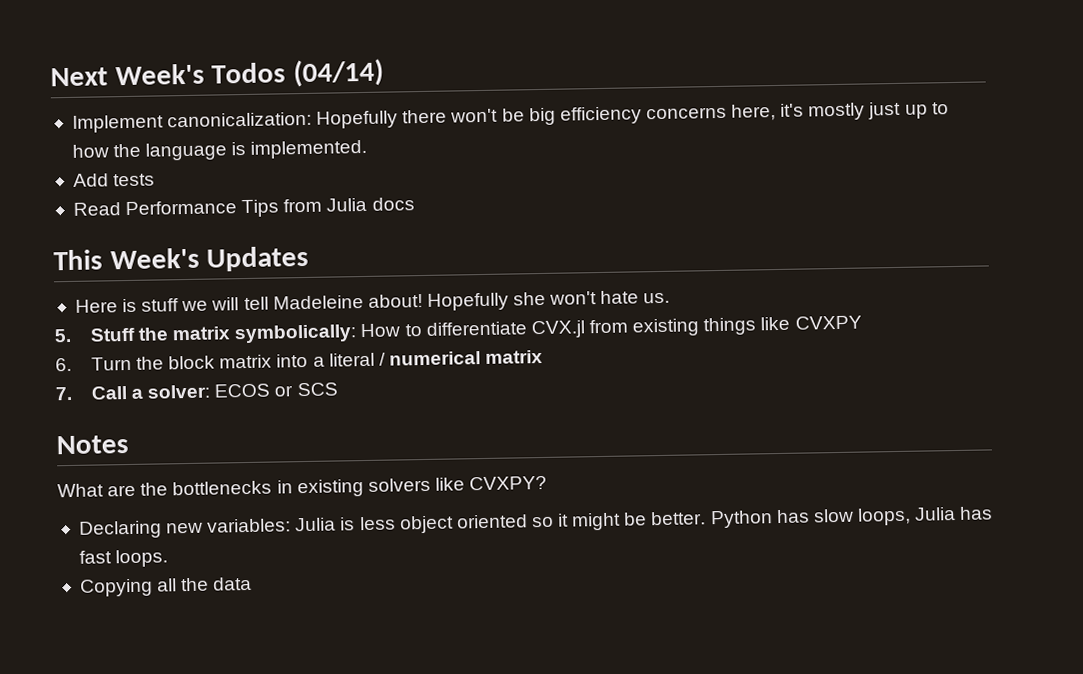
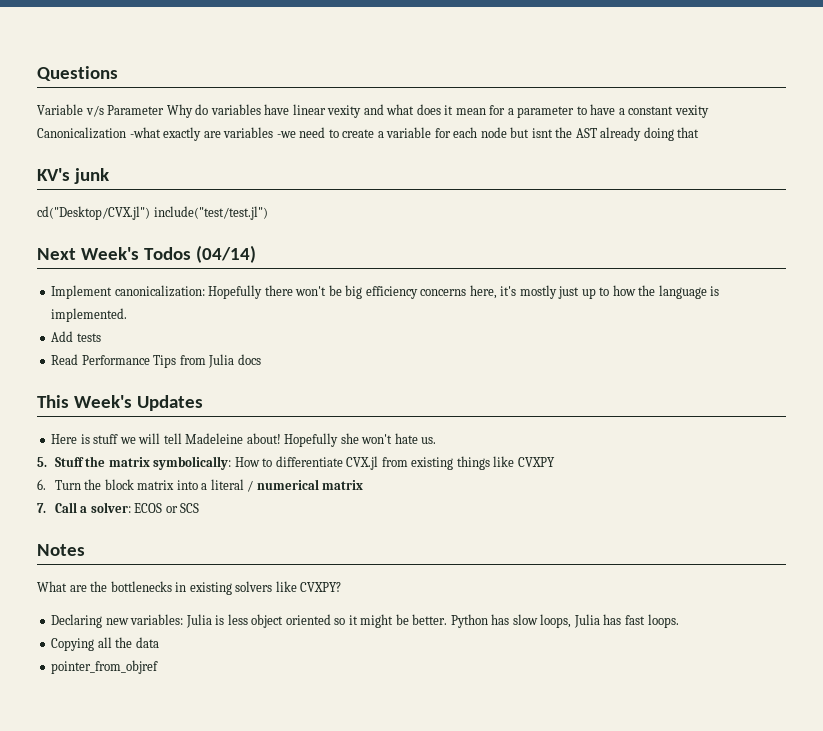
+ Questions
+ Variable v/s Parameter Why do variables have linear vexity and what does it mean for a parameter to have a constant vexity Canonicalization -what exactly are variables -we need to create a variable for each node but isnt the AST already doing that
+ KV's junk
+ cd("Desktop/CVX.jl") include("test/test.jl")
+ pointer_from_objref

